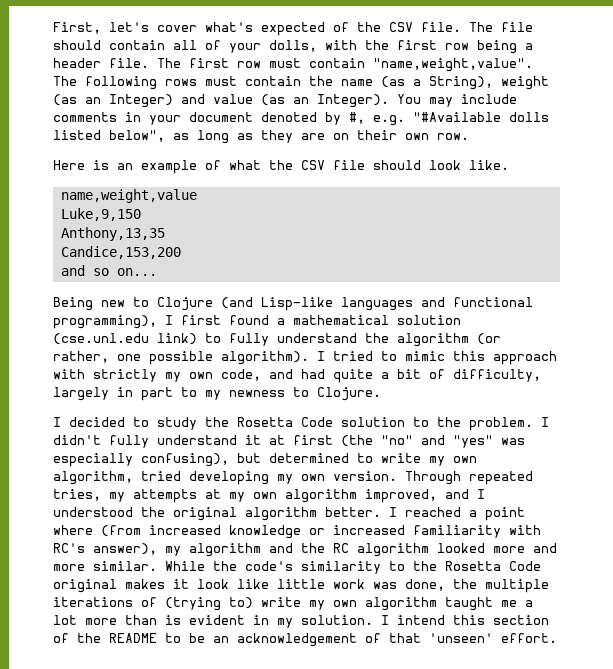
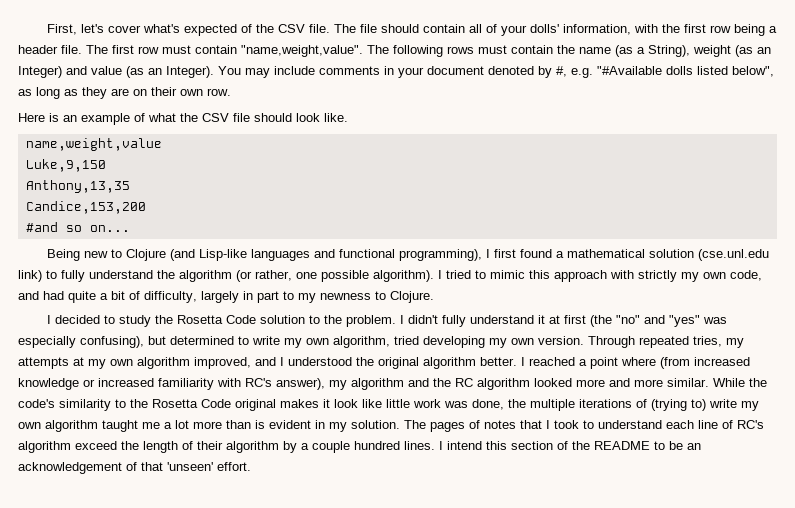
- The file should contain all of your dolls, with the first row being a header file.
+ The file should contain all of your dolls' information, with the first row being a header file.
- and so on...
+ #and so on...
+ The pages of notes that I took to understand each line of RC's algorithm exceed the length of their algorithm by a couple hundred lines.

